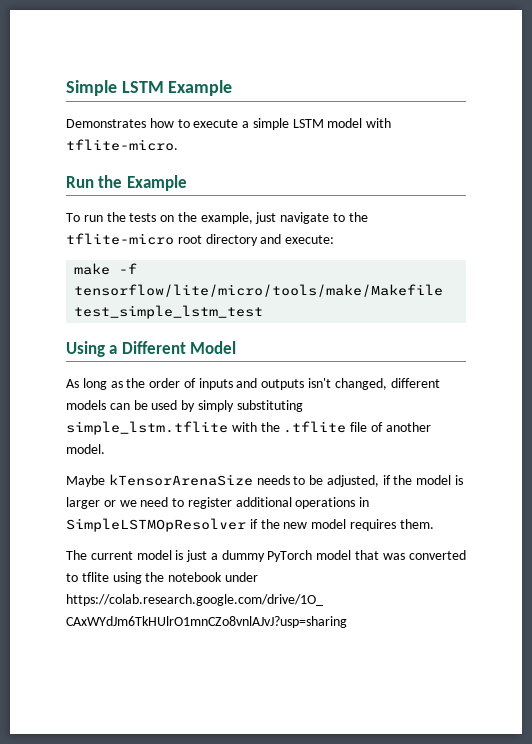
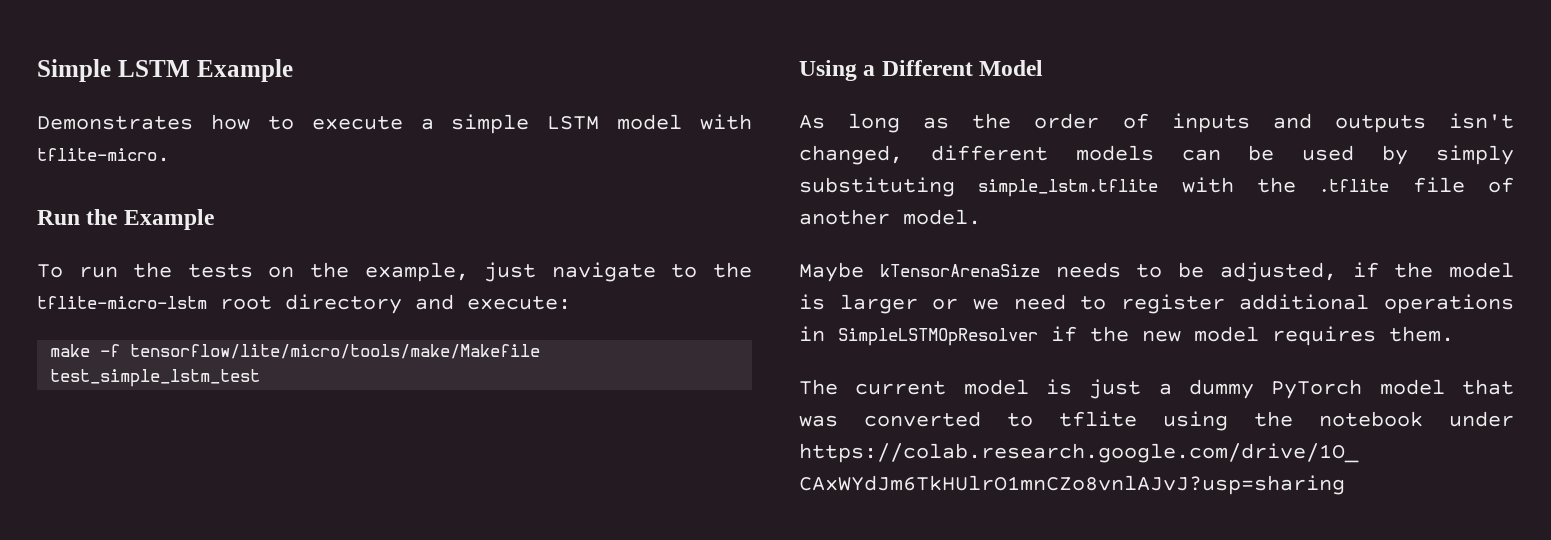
- To run the tests on the example, just navigate to the tflite-micro root directory and execute:
+ To run the tests on the example, just navigate to the tflite-micro-lstm root directory and execute:

